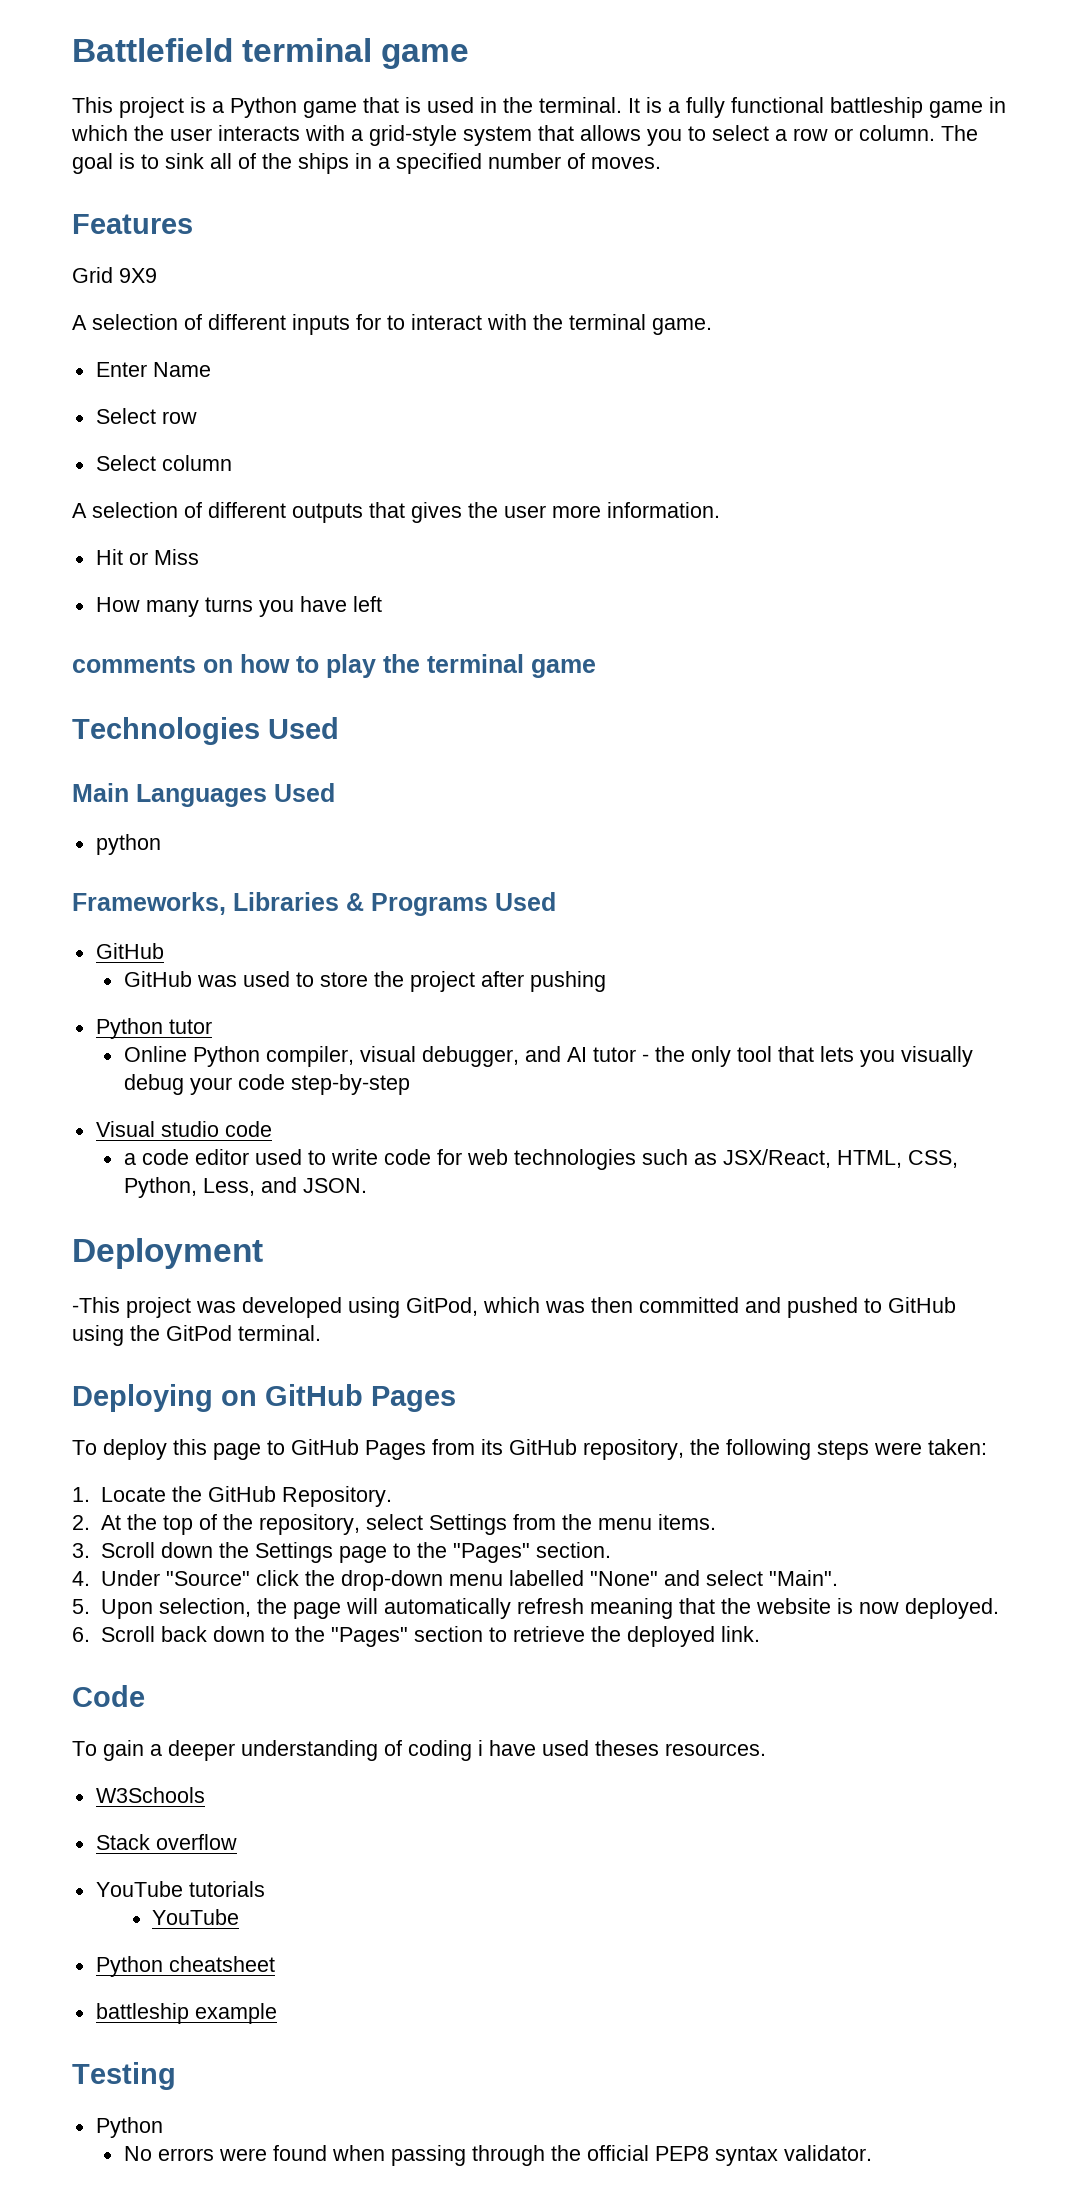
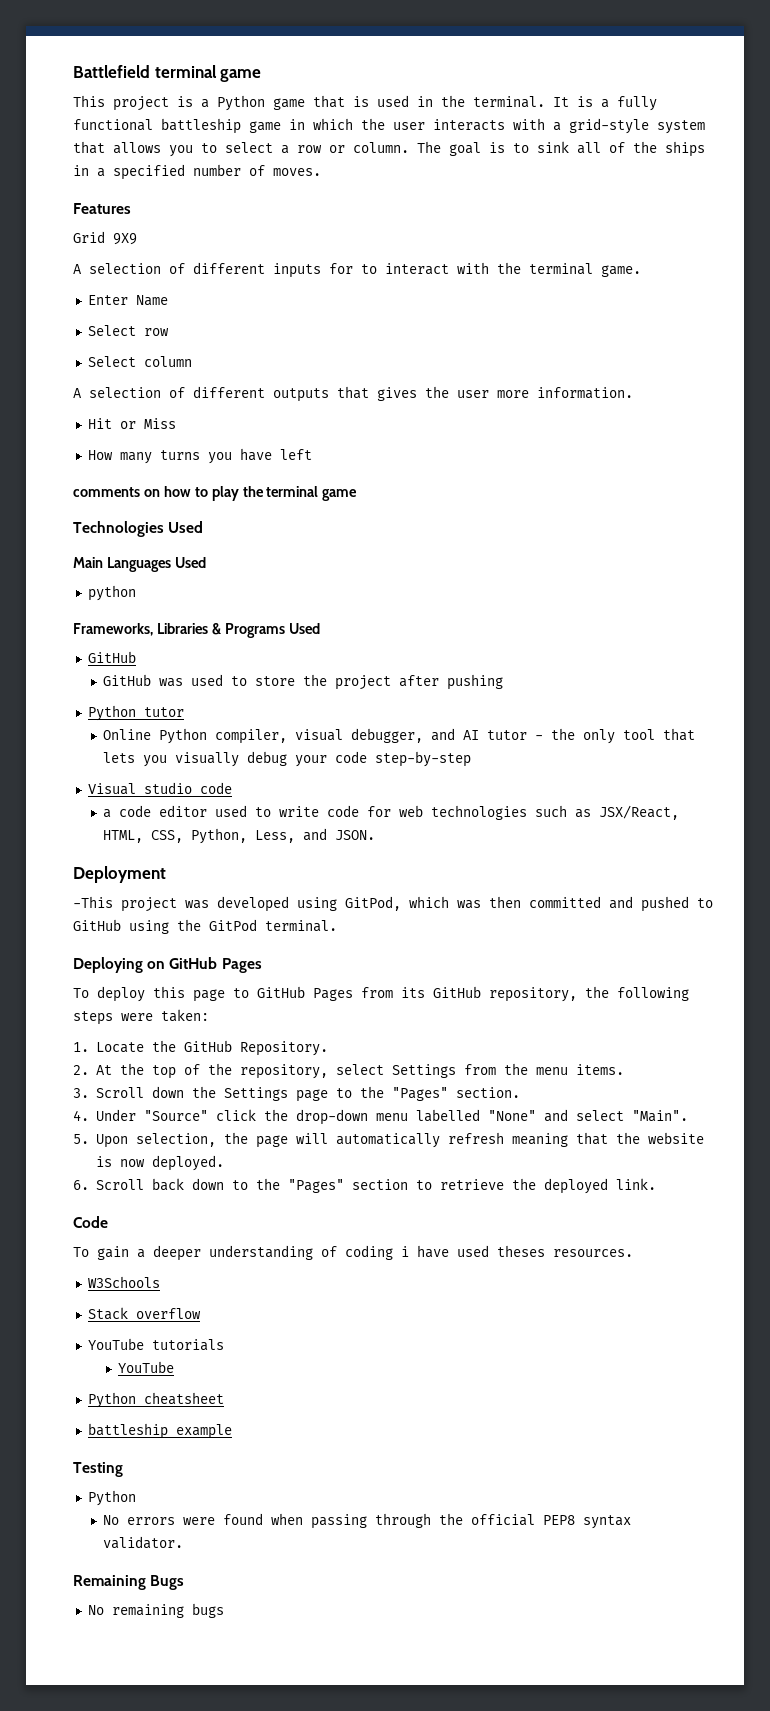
+ Remaining Bugs
+ No remaining bugs

